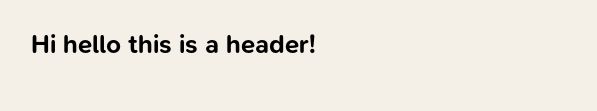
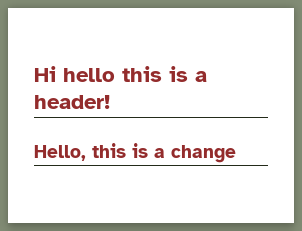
+ Hello, this is a change

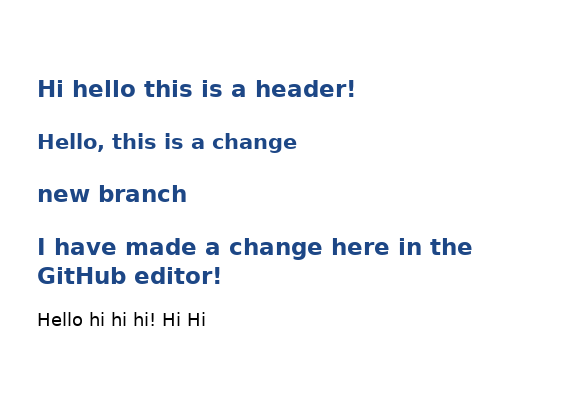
+ new branch
+ I have made a change here in the GitHub editor!
+ Hello hi hi hi! Hi Hi

